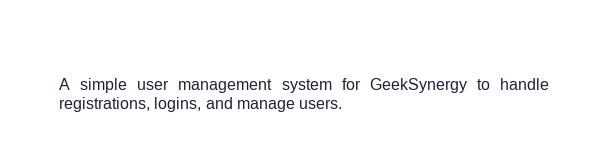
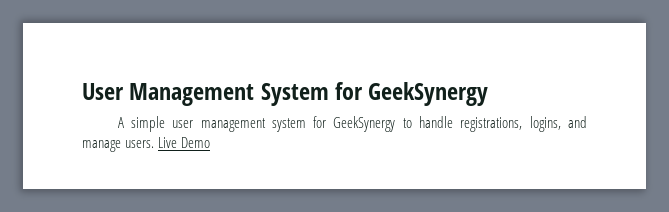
+ User Management System for GeekSynergy
+ Live Demo

